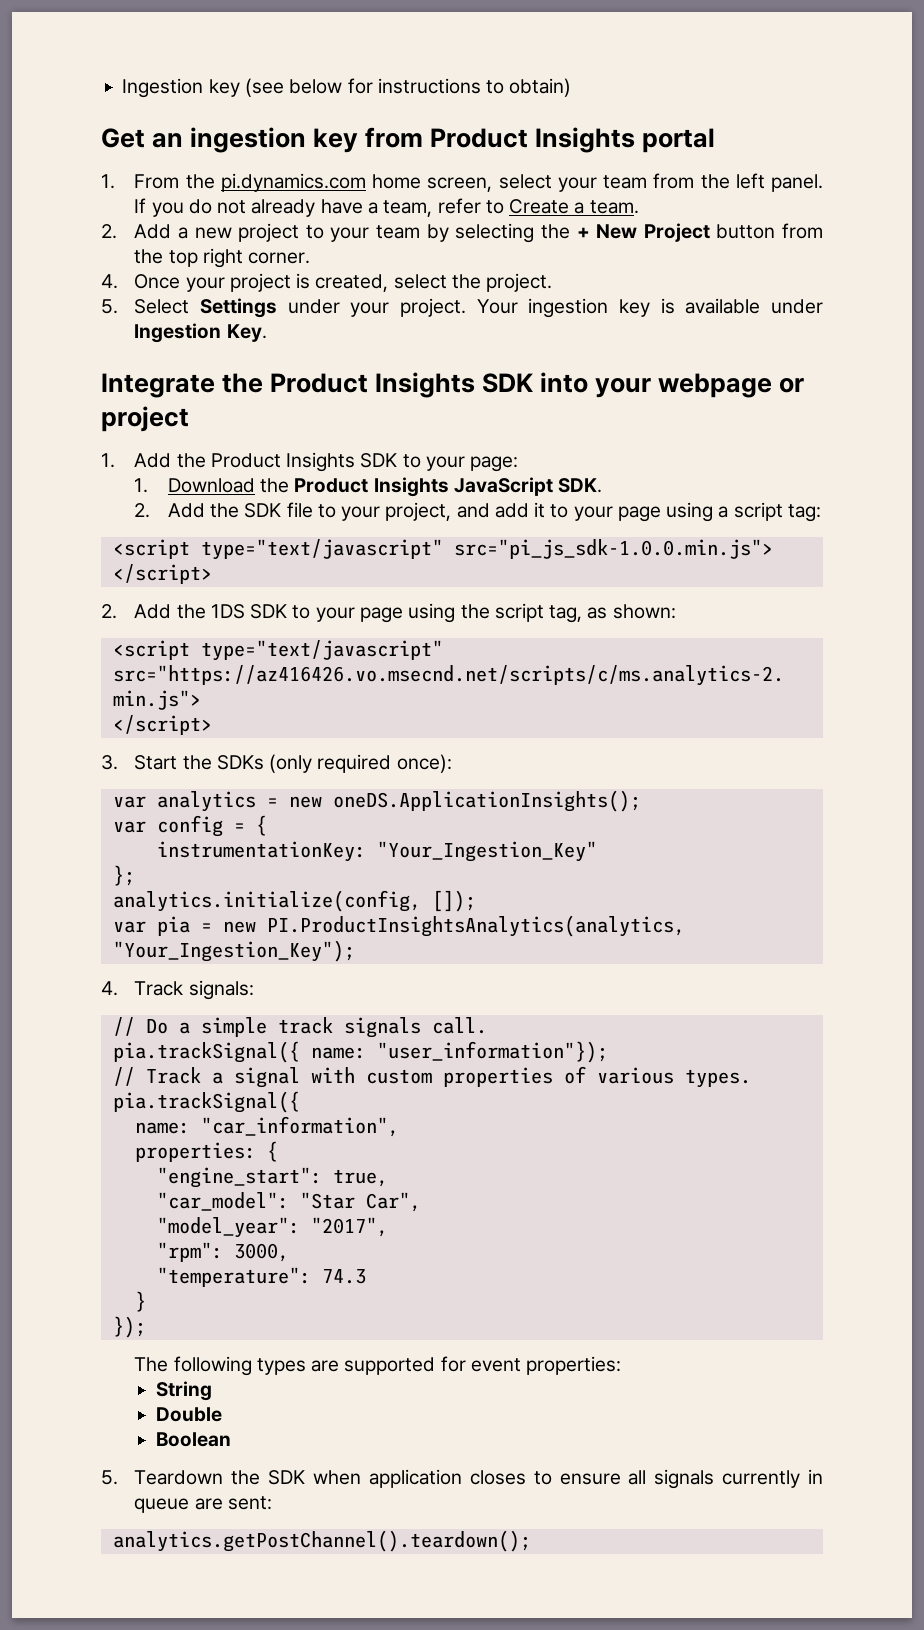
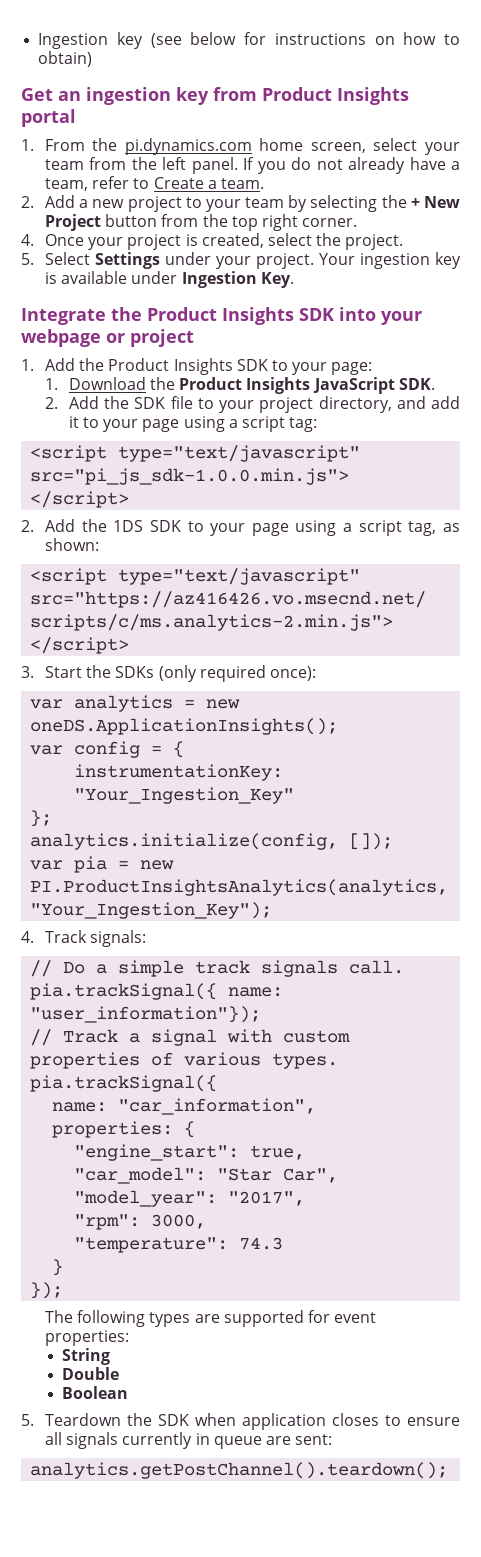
- Ingestion key (see below for instructions to obtain)
+ Ingestion key (see below for instructions on how to obtain)
- 2. Add the SDK file to your project, and add it to your page using a script tag:
+ 2. Add the SDK file to your project directory, and add it to your page using a script tag:
- 2. Add the 1DS SDK to your page using the script tag, as shown:
+ 2. Add the 1DS SDK to your page using a script tag, as shown:

